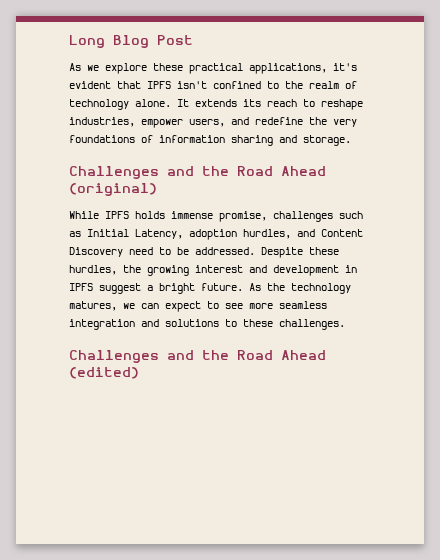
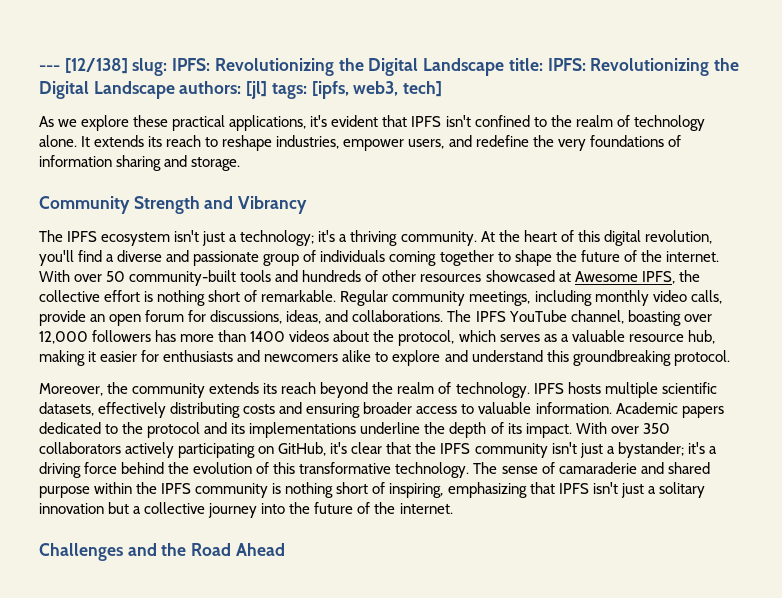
- Long Blog Post
+ --- [12/138] slug: IPFS: Revolutionizing the Digital Landscape title: IPFS: Revolutionizing the Digital Landscape authors: [jl] tags: [ipfs, web3, tech]
- Challenges and the Road Ahead (original)
- While IPFS holds immense promise, challenges such as Initial Latency, adoption hurdles, and Content Discovery need to be addressed. Despite these hurdles, the growing interest and development in IPFS suggest a bright future. As the technology matures, we can expect to see more seamless integration and solutions to these challenges.
- Challenges and the Road Ahead (edited)
+ Community Strength and Vibrancy
+ The IPFS ecosystem isn't just a technology; it's a thriving community. At the heart of this digital revolution, you'll find a diverse and passionate group of individuals coming together to shape the future of the internet. With over 50 community-built tools and hundreds of other resources showcased at Awesome IPFS, the collective effort is nothing short of remarkable. Regular community meetings, including monthly video calls, provide an open forum for discussions, ideas, and collaborations. The IPFS YouTube channel, boasting over 12,000 followers has more than 1400 videos about the protocol, which serves as a valuable resource hub, making it easier for enthusiasts and newcomers alike to explore and understand this groundbreaking protocol.
+ Moreover, the community extends its reach beyond the realm of technology. IPFS hosts multiple scientific datasets, effectively distributing costs and ensuring broader access to valuable information. Academic papers dedicated to the protocol and its implementations underline the depth of its impact. With over 350 collaborators actively participating on GitHub, it's clear that the IPFS community isn't just a bystander; it's a driving force behind the evolution of this transformative technology. The sense of camaraderie and shared purpose within the IPFS community is nothing short of inspiring, emphasizing that IPFS isn't just a solitary innovation but a collective journey into the future of the internet.
+ Challenges and the Road Ahead

